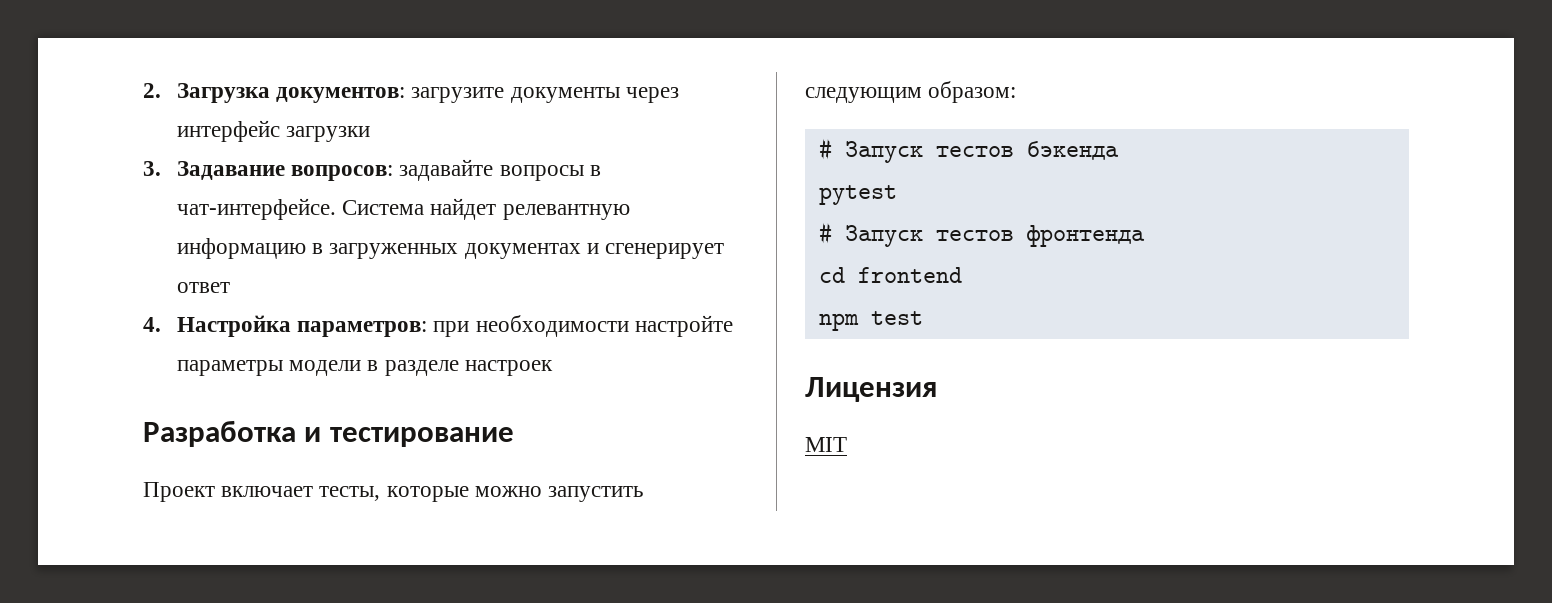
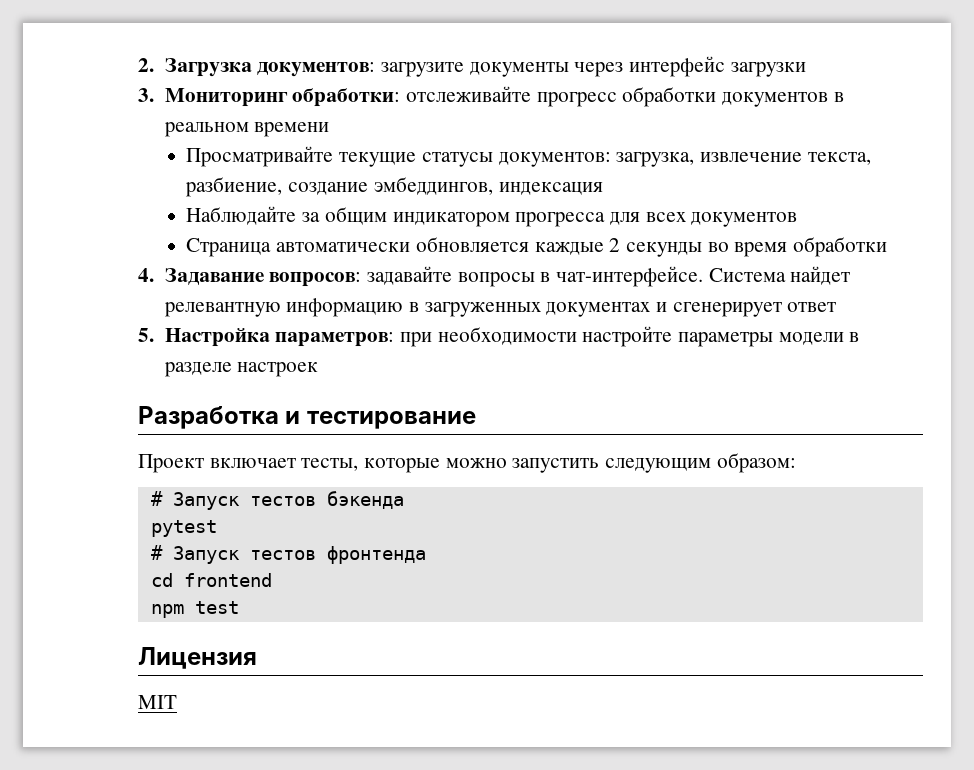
- 3. Задавание вопросов: задавайте вопросы в чат-интерфейсе.
+ 3. Мониторинг обработки: отслеживайте прогресс обработки документов в реальном времени
+ Просматривайте текущие статусы документов: загрузка, извлечение текста, разбиение, создание эмбеддингов, индексация
+ Наблюдайте за общим индикатором прогресса для всех документов
+ Страница автоматически обновляется каждые 2 секунды во время обработки
+ 4. Задавание вопросов: задавайте вопросы в чат-интерфейсе.
- 4. Настройка параметров: при необходимости настройте параметры модели в разделе настроек
+ 5. Настройка параметров: при необходимости настройте параметры модели в разделе настроек

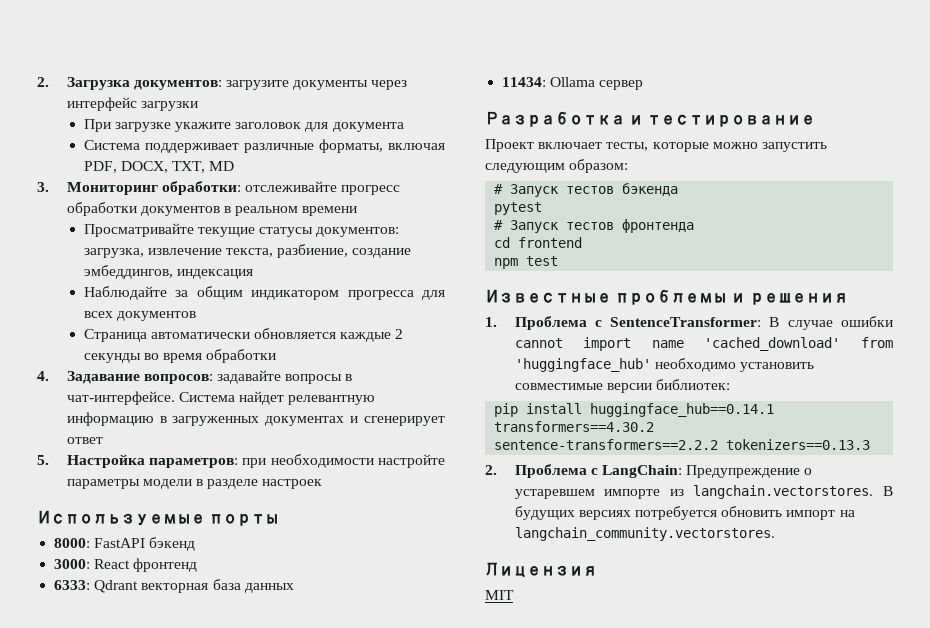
+ При загрузке укажите заголовок для документа
+ Система поддерживает различные форматы, включая PDF, DOCX, TXT, MD
+ Используемые порты
+ 8000: FastAPI бэкенд
+ 3000: React фронтенд
+ 6333: Qdrant векторная база данных
+ 11434: Ollama сервер
+ Известные проблемы и решения
+ 1. Проблема с SentenceTransformer: В случае ошибки cannot import name 'cached_download' from 'huggingface_hub' необходимо установить совместимые версии библиотек:
+ pip install huggingface_hub==0.14.1 transformers==4.30.2 sentence-transformers==2.2.2 tokenizers==0.13.3
+ 2. Проблема с LangChain: Предупреждение о устаревшем импорте из langchain.vectorstores. В будущих версиях потребуется обновить импорт на langchain_community.vectorstores.

